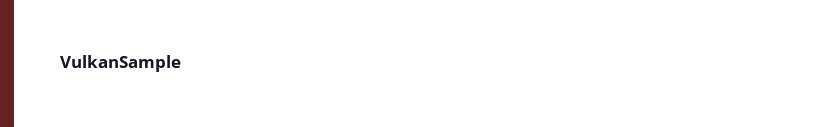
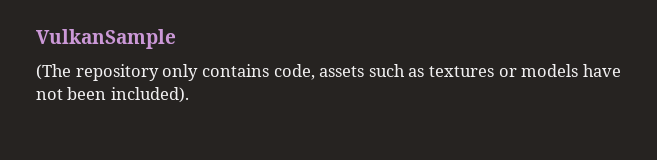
+ (The repository only contains code, assets such as textures or models have not been included).

